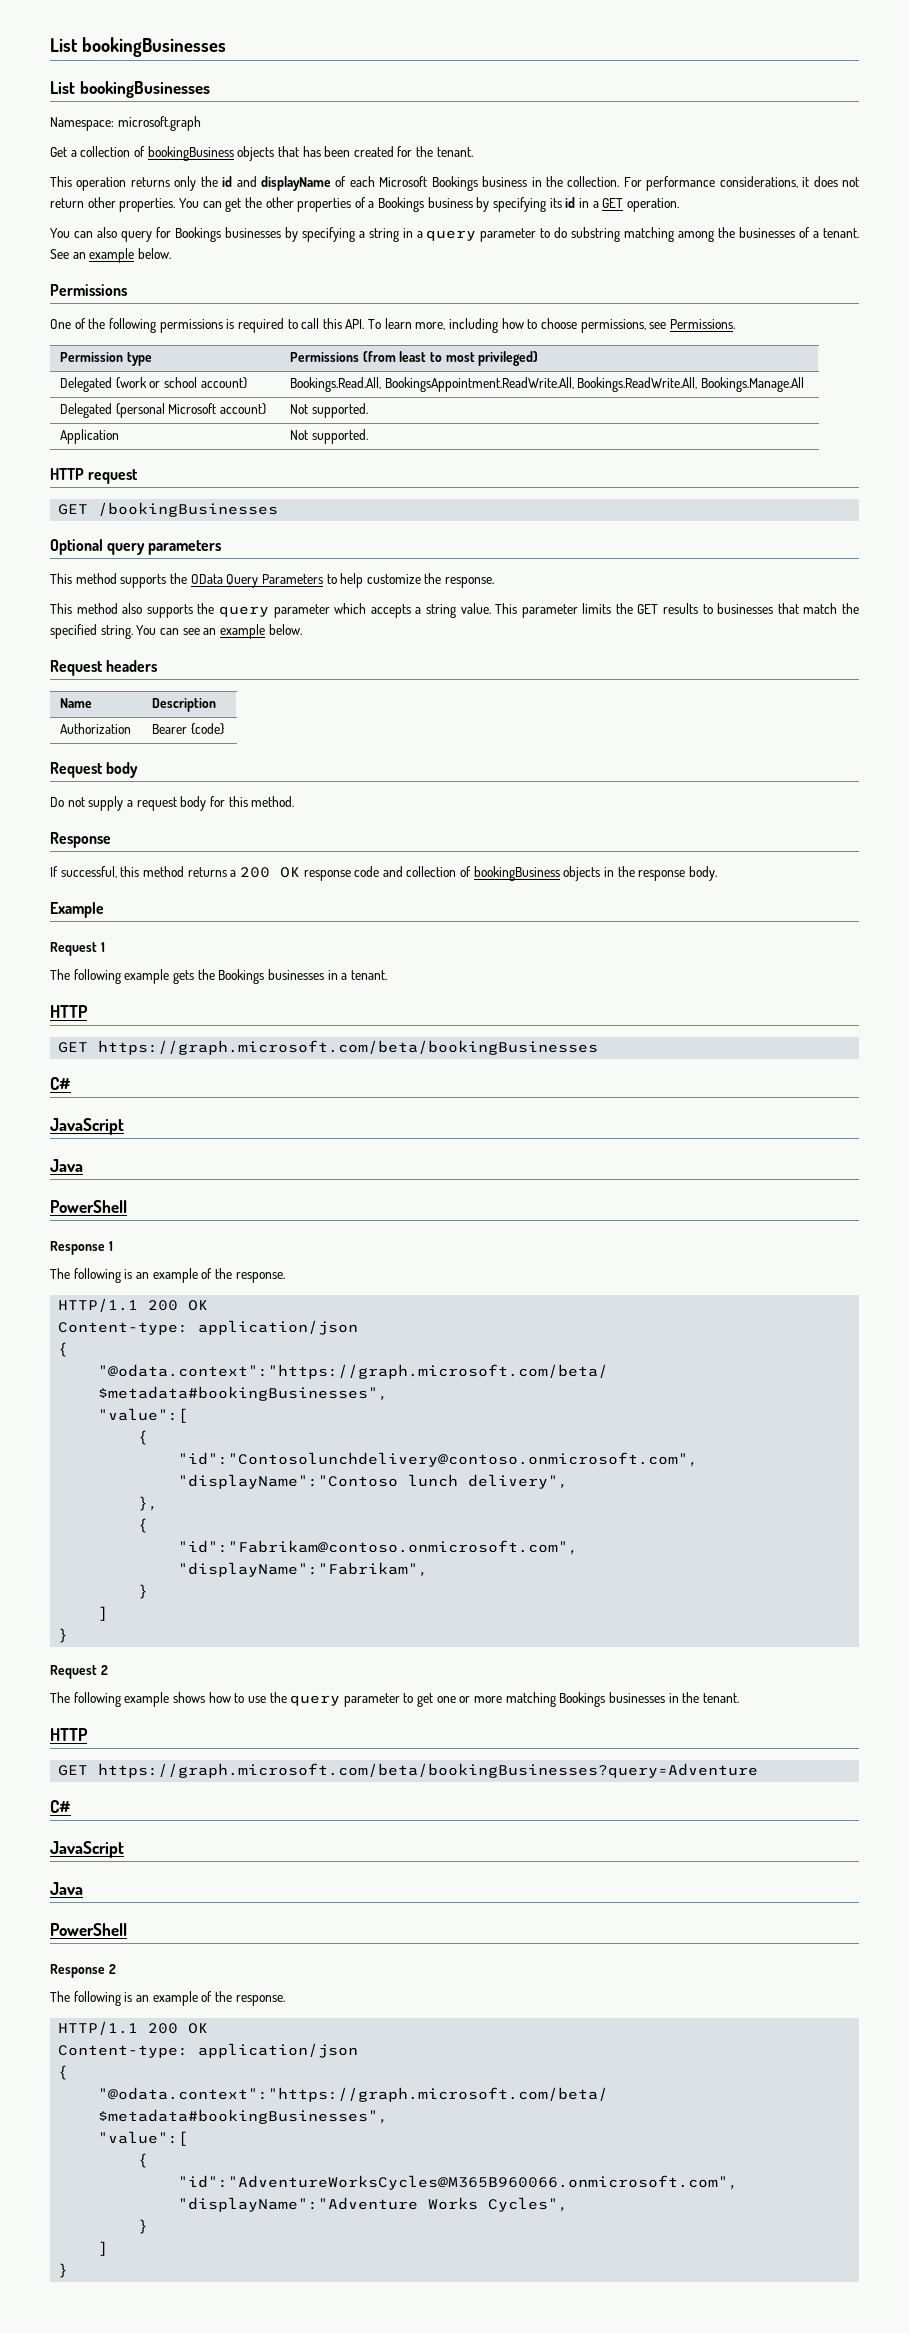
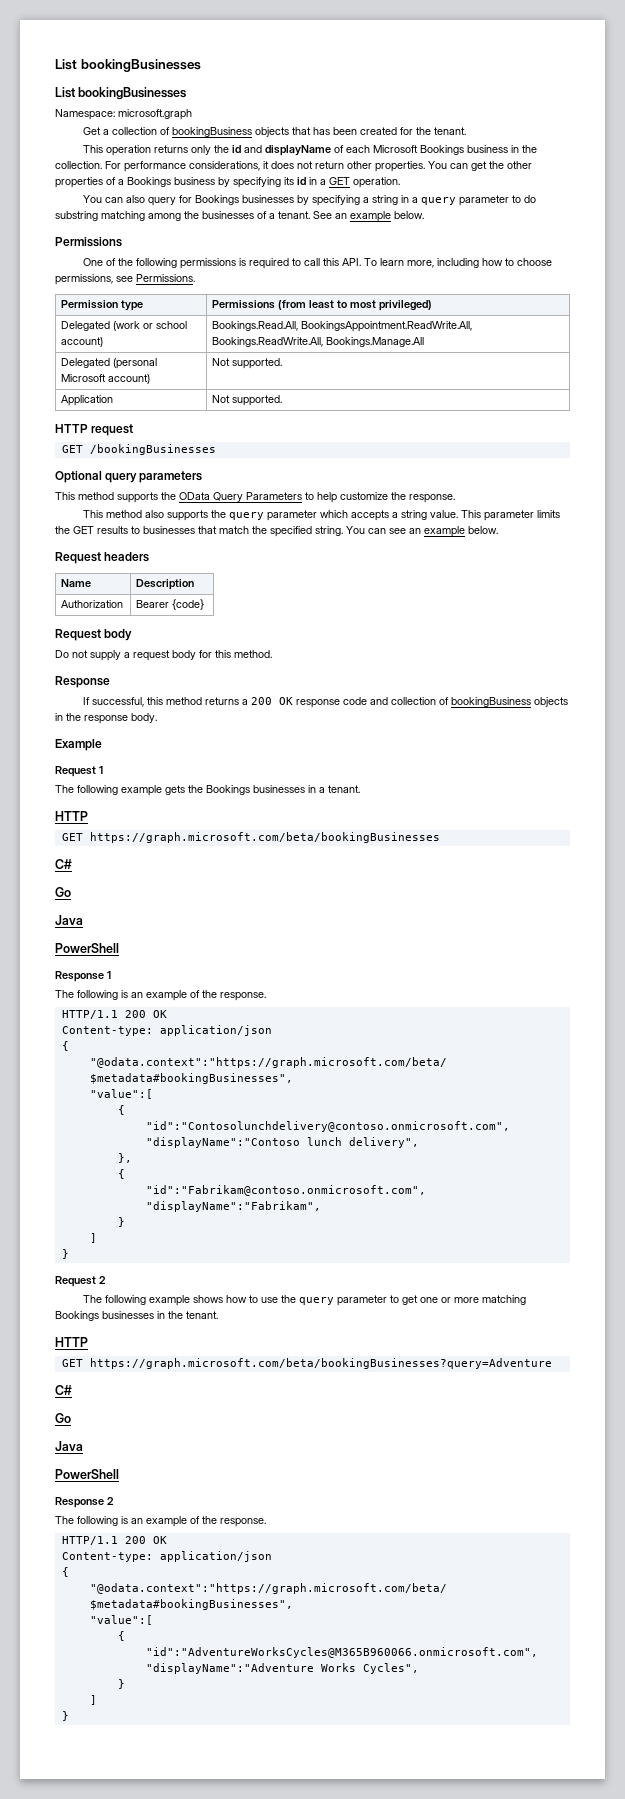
  GET https://graph.microsoft.com/beta/bookingBusinesses
  C#
- JavaScript
+ Go
  GET https://graph.microsoft.com/beta/bookingBusinesses?query=Adventure
  C#
- JavaScript
+ Go

